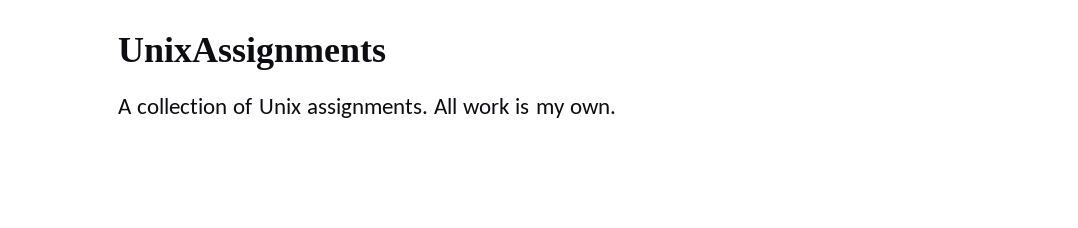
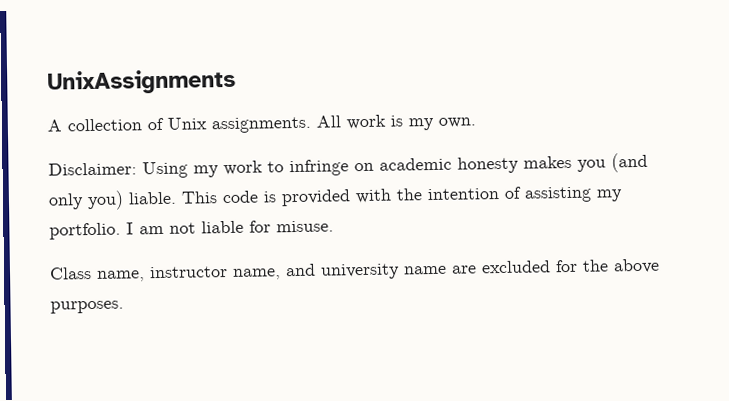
+ Disclaimer: Using my work to infringe on academic honesty makes you (and only you) liable. This code is provided with the intention of assisting my portfolio. I am not liable for misuse.
+ Class name, instructor name, and university name are excluded for the above purposes.

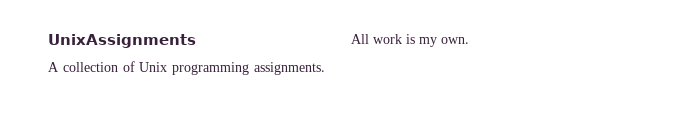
- A collection of Unix assignments.
+ A collection of Unix programming assignments.
- Disclaimer: Using my work to infringe on academic honesty makes you (and only you) liable. This code is provided with the intention of assisting my portfolio. I am not liable for misuse.
- Class name, instructor name, and university name are excluded for the above purposes.

